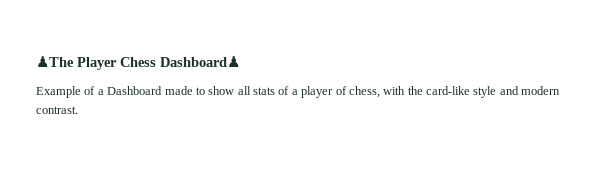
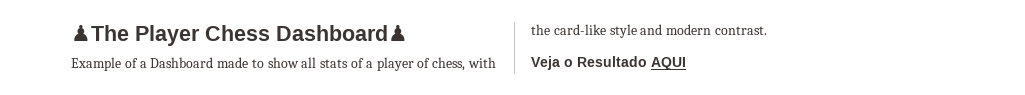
+ Veja o Resultado AQUI

